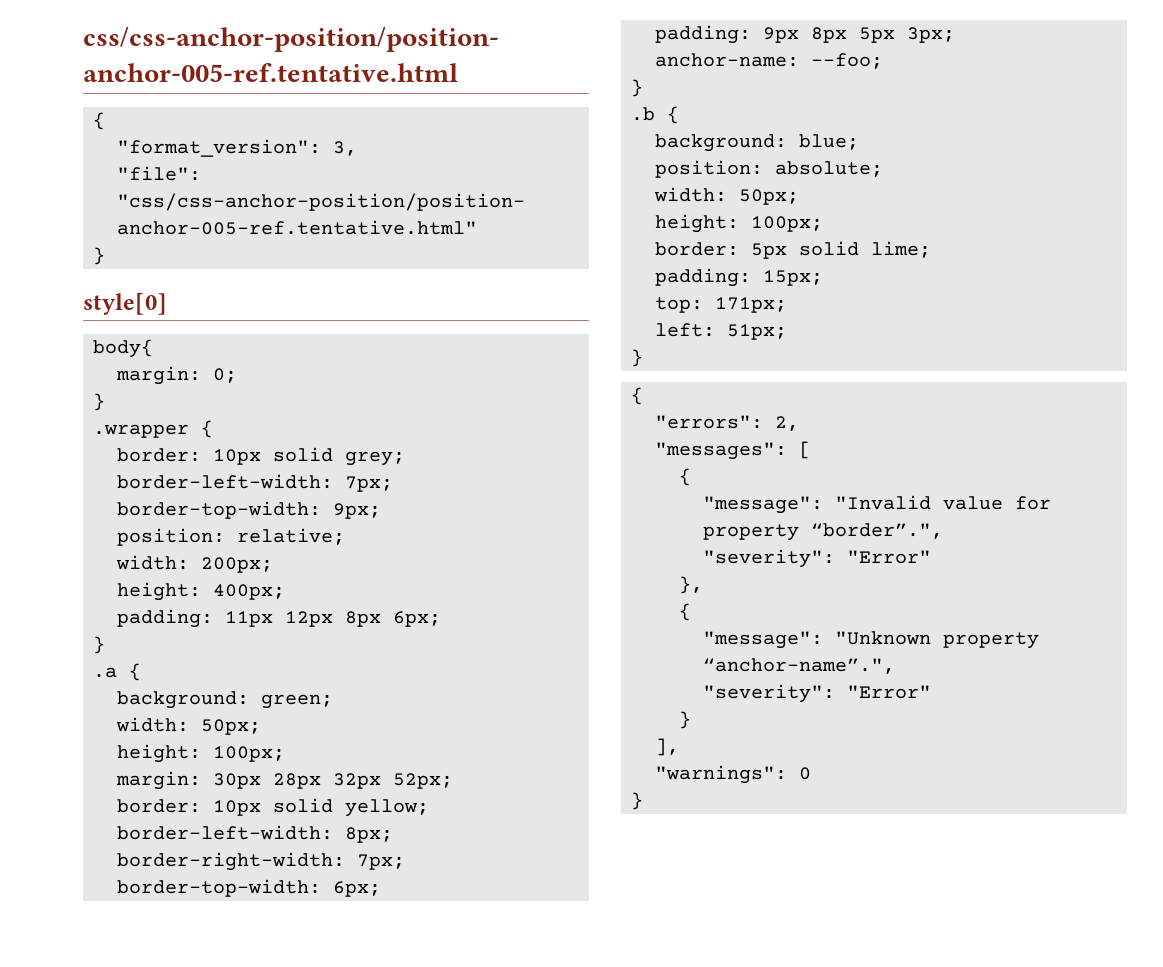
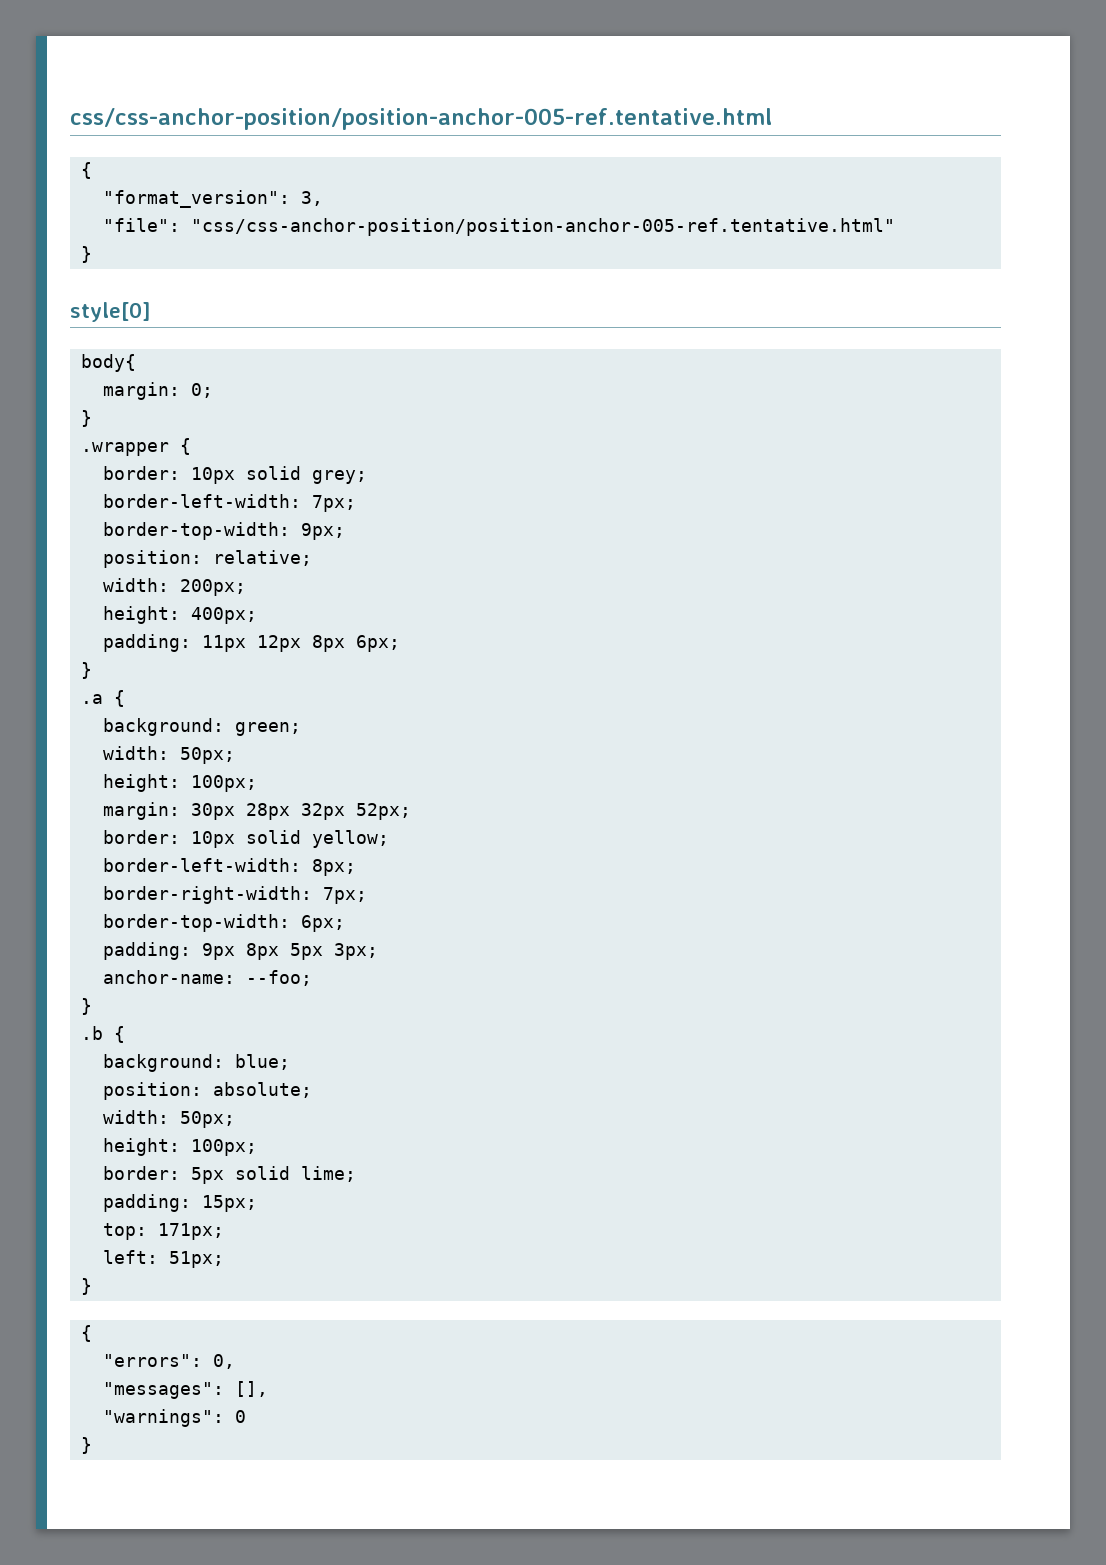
- "errors": 2,
+ "errors": 0,
- "messages": [
- {
- "message": "Invalid value for property “border”.",
- "severity": "Error"
- },
- {
- "message": "Unknown property “anchor-name”.",
- "severity": "Error"
- }
- ],
+ "messages": [],

